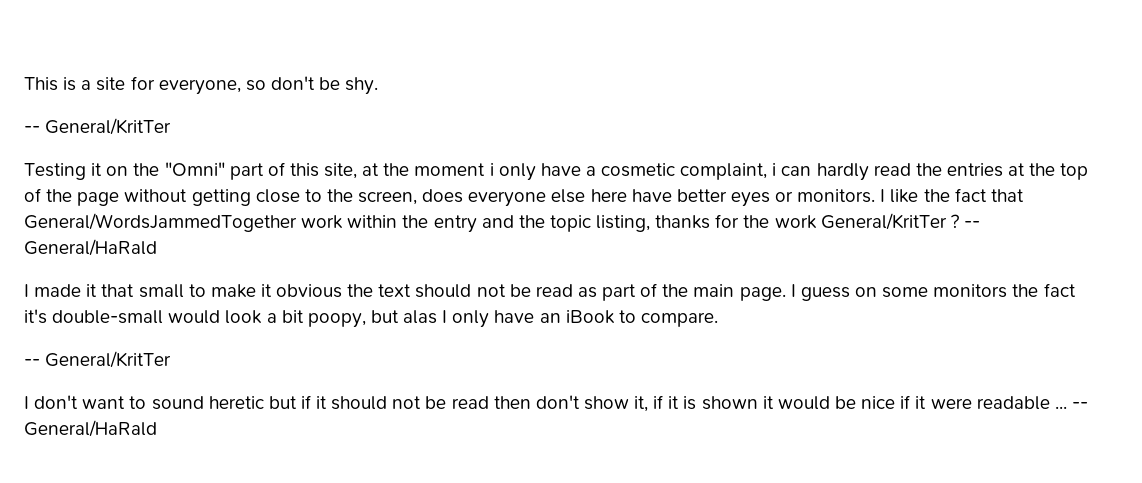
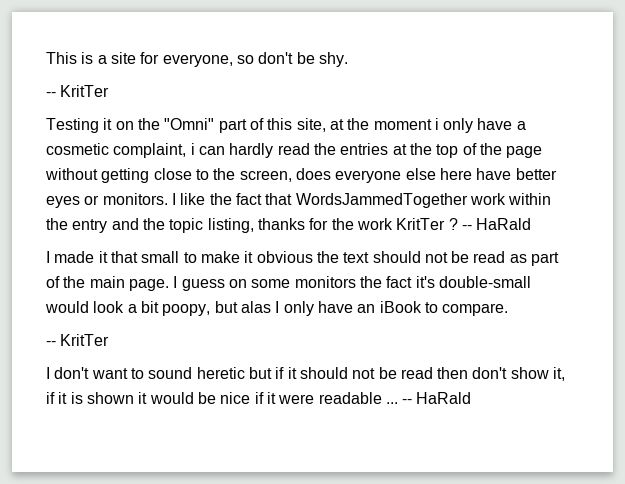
  This is a site for everyone, so don't be shy.
- -- General/KritTer
+ -- KritTer
- I like the fact that General/WordsJammedTogether work within the entry and the topic listing, thanks for the work General/KritTer ? -- General/HaRald
+ I like the fact that WordsJammedTogether work within the entry and the topic listing, thanks for the work KritTer ? -- HaRald
  I guess on some monitors the fact it's double-small would look a bit poopy, but alas I only have an iBook to compare.
- -- General/KritTer
+ -- KritTer
- I don't want to sound heretic but if it should not be read then don't show it, if it is shown it would be nice if it were readable ... -- General/HaRald
+ I don't want to sound heretic but if it should not be read then don't show it, if it is shown it would be nice if it were readable ... -- HaRald

